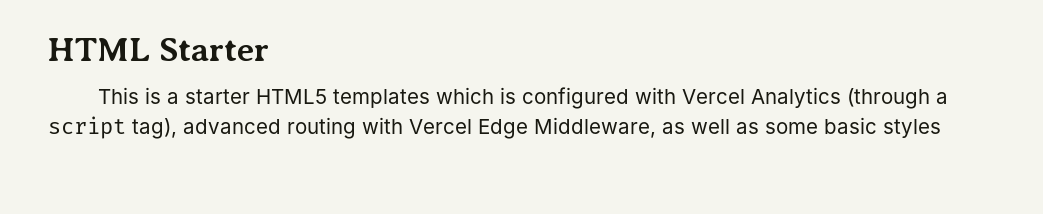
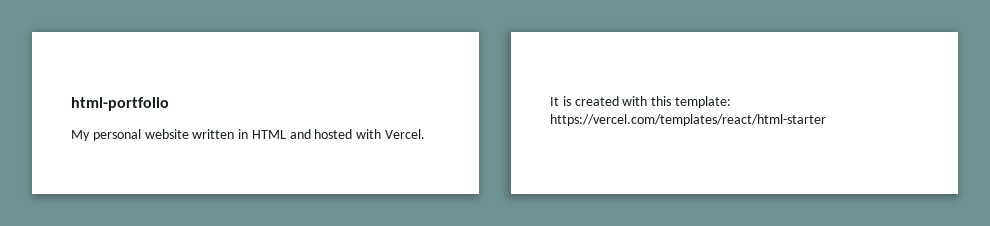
- HTML Starter
- This is a starter HTML5 templates which is configured with Vercel Analytics (through a script tag), advanced routing with Vercel Edge Middleware, as well as some basic styles
+ html-portfolio
+ My personal website written in HTML and hosted with Vercel.
+ It is created with this template: https://vercel.com/templates/react/html-starter

